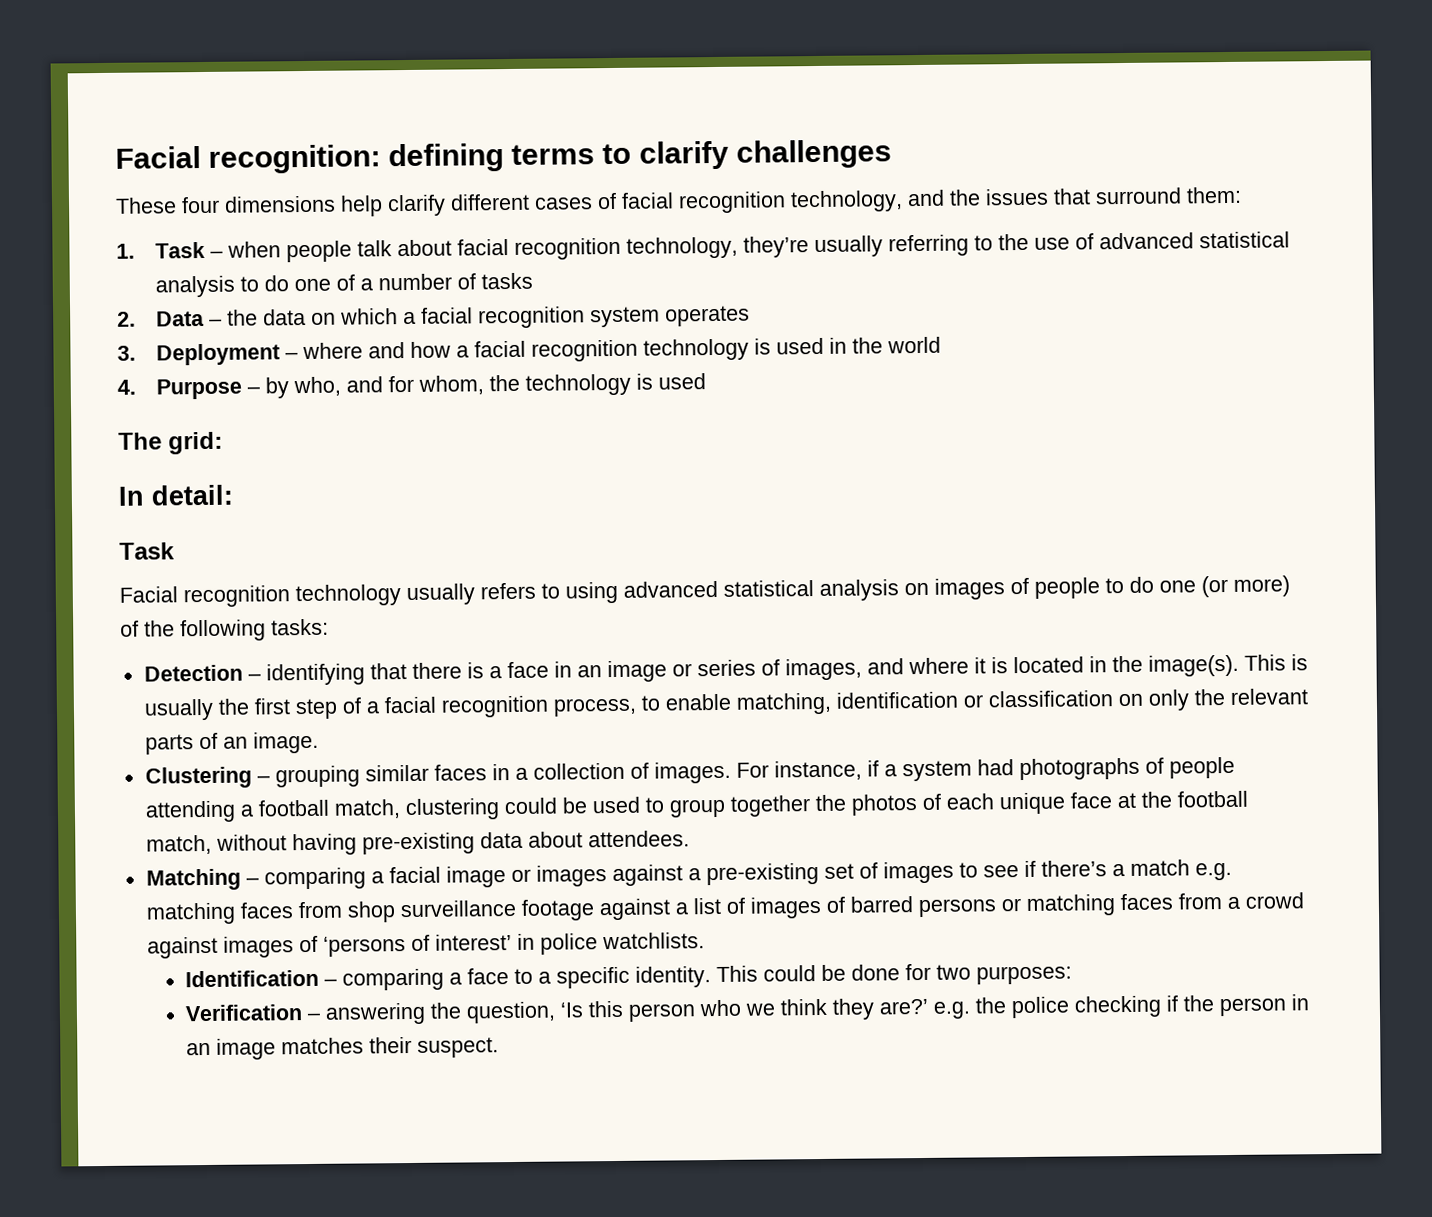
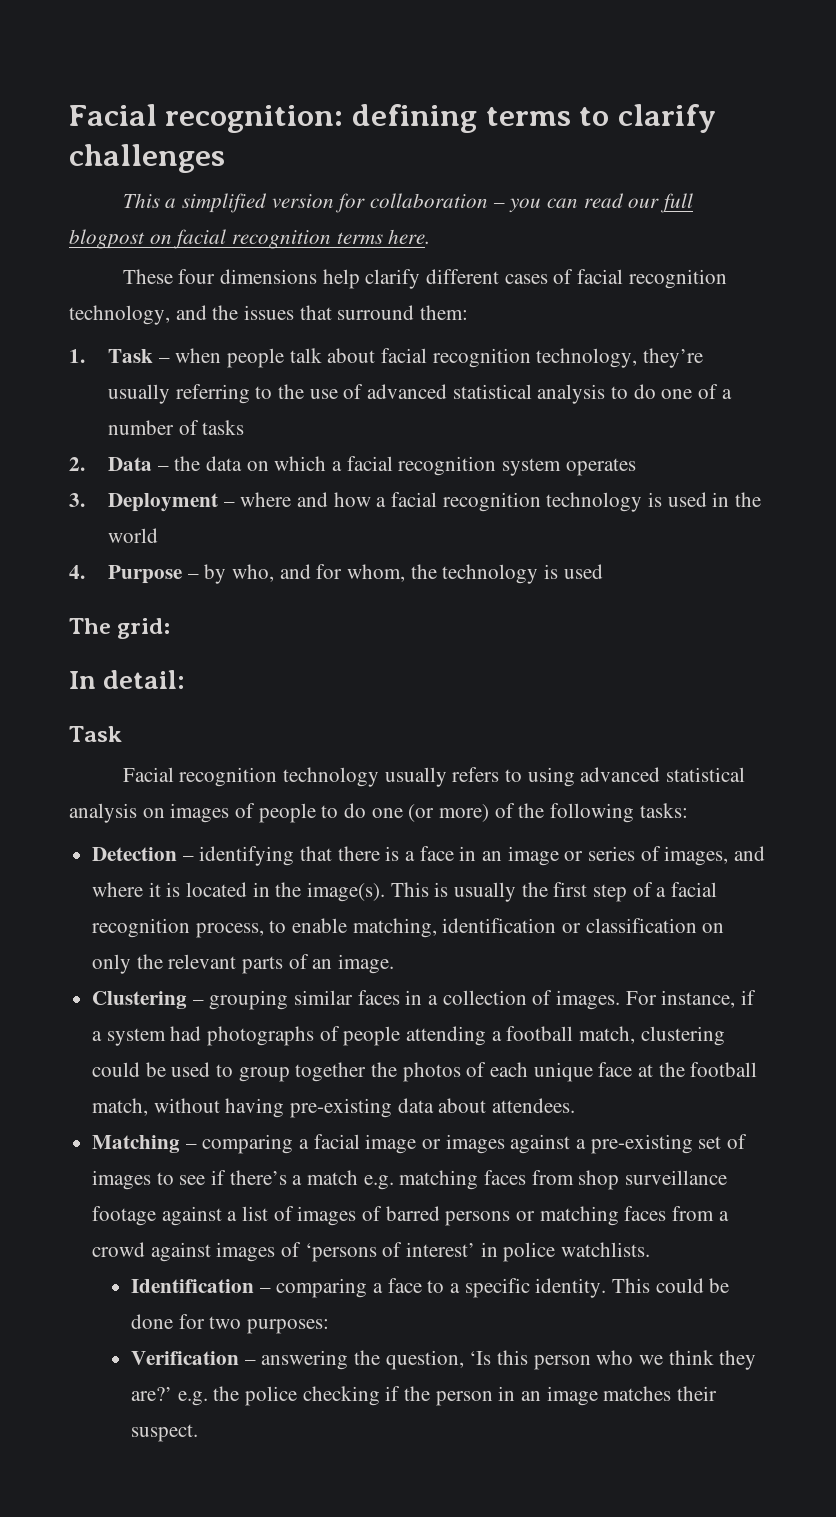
+ This a simplified version for collaboration – you can read our full blogpost on facial recognition terms here.

